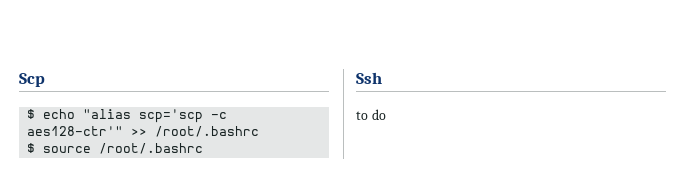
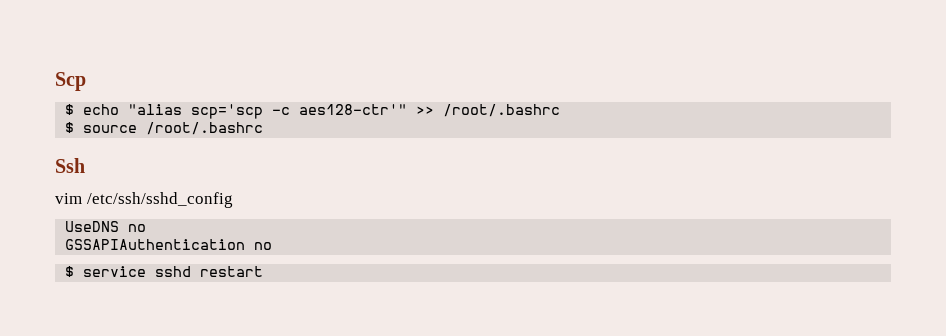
- to do
+ vim /etc/ssh/sshd_config
+ UseDNS no
+ GSSAPIAuthentication no
+ $ service sshd restart

